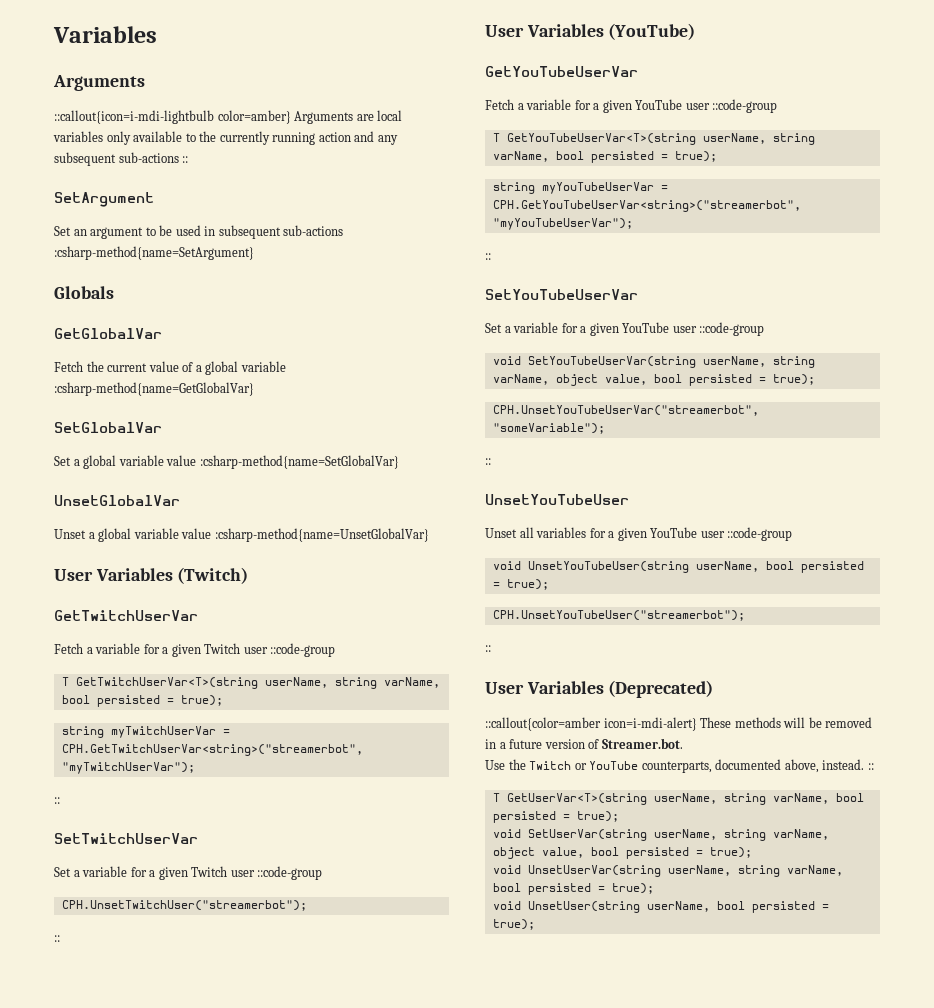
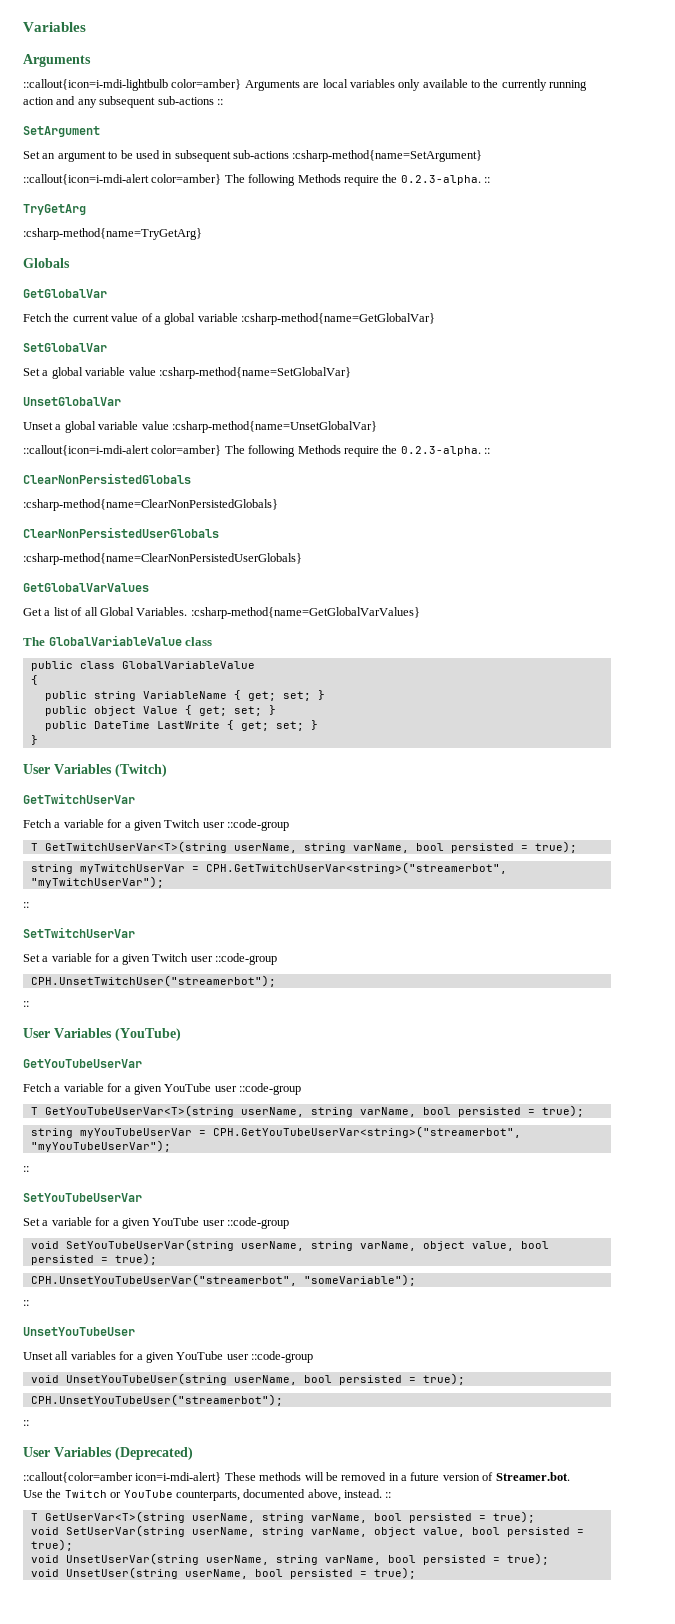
  Set an argument to be used in subsequent sub-actions :csharp-method{name=SetArgument}
+ ::callout{icon=i-mdi-alert color=amber} The following Methods require the 0.2.3-alpha. ::
+ TryGetArg
+ :csharp-method{name=TryGetArg}
  Unset a global variable value :csharp-method{name=UnsetGlobalVar}
+ ::callout{icon=i-mdi-alert color=amber} The following Methods require the 0.2.3-alpha. ::
+ ClearNonPersistedGlobals
+ :csharp-method{name=ClearNonPersistedGlobals}
+ ClearNonPersistedUserGlobals
+ :csharp-method{name=ClearNonPersistedUserGlobals}
+ GetGlobalVarValues
+ Get a list of all Global Variables. :csharp-method{name=GetGlobalVarValues}
+ The GlobalVariableValue class
+ public class GlobalVariableValue
+ {
+ public string VariableName { get; set; }
+ public object Value { get; set; }
+ public DateTime LastWrite { get; set; }
+ }

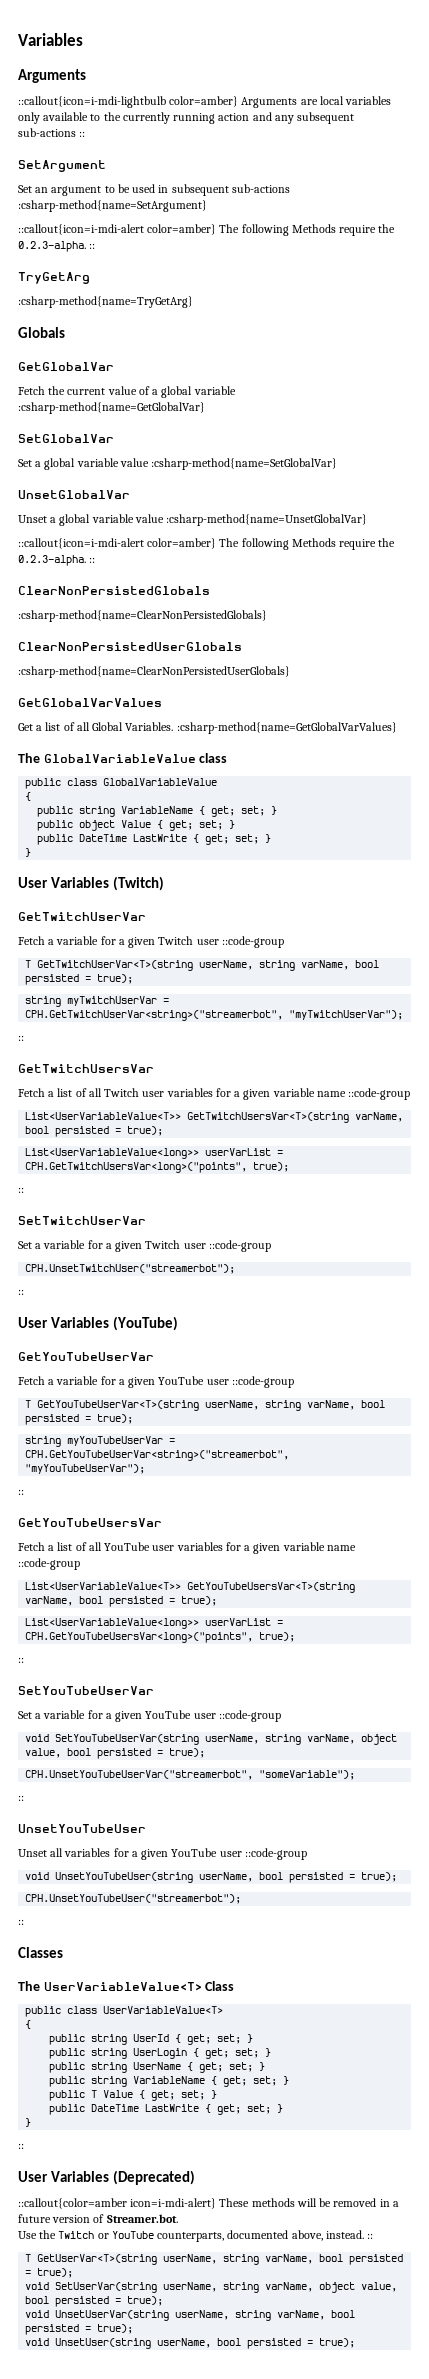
+ GetTwitchUsersVar
+ Fetch a list of all Twitch user variables for a given variable name ::code-group
+ List<UserVariableValue<T>> GetTwitchUsersVar<T>(string varName, bool persisted = true);
+ List<UserVariableValue<long>> userVarList = CPH.GetTwitchUsersVar<long>("points", true);
+ ::
+ GetYouTubeUsersVar
+ Fetch a list of all YouTube user variables for a given variable name ::code-group
+ List<UserVariableValue<T>> GetYouTubeUsersVar<T>(string varName, bool persisted = true);
+ List<UserVariableValue<long>> userVarList = CPH.GetYouTubeUsersVar<long>("points", true);
+ ::
+ Classes
+ The UserVariableValue<T> Class
+ public class UserVariableValue<T>
+ {
+ public string UserId { get; set; }
+ public string UserLogin { get; set; }
+ public string UserName { get; set; }
+ public string VariableName { get; set; }
+ public T Value { get; set; }
+ public DateTime LastWrite { get; set; }
+ }
+ ::

